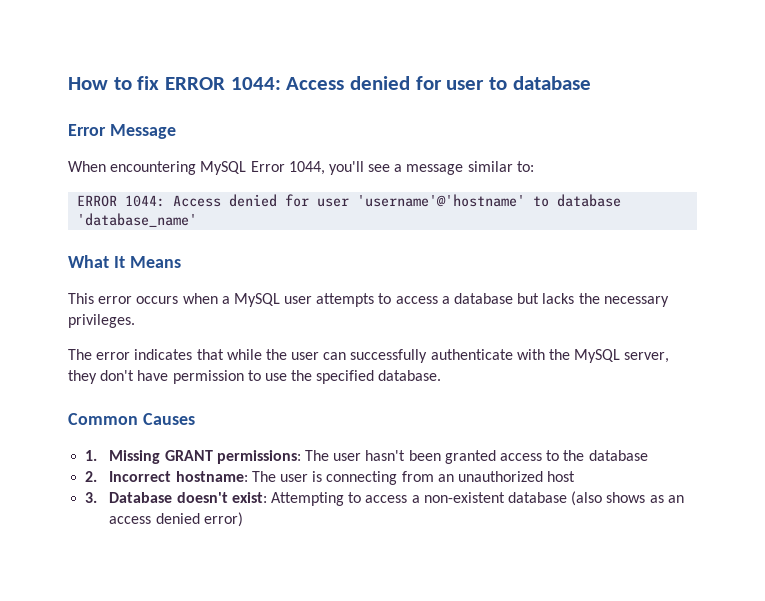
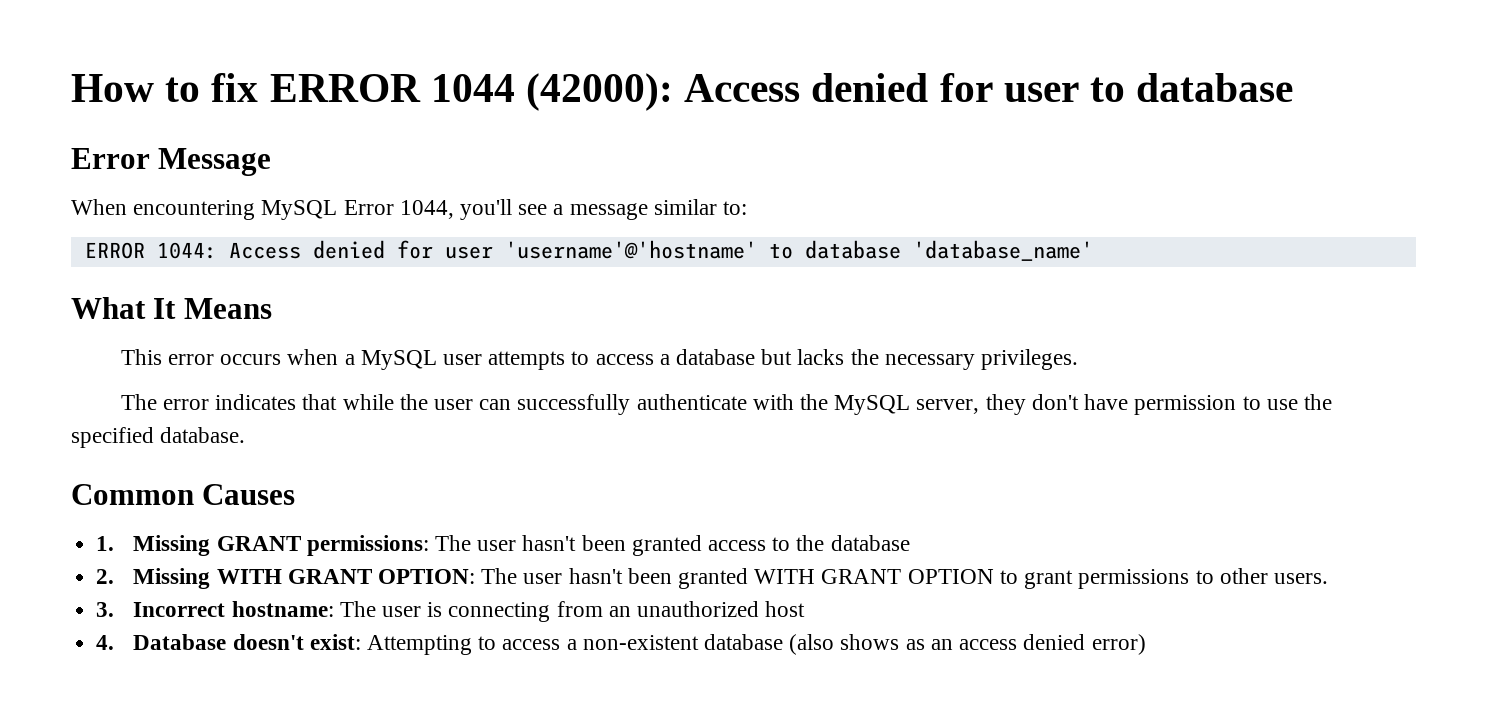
- How to fix ERROR 1044: Access denied for user to database
+ How to fix ERROR 1044 (42000): Access denied for user to database
- 2. Incorrect hostname: The user is connecting from an unauthorized host
+ 2. Missing WITH GRANT OPTION: The user hasn't been granted WITH GRANT OPTION to grant permissions to other users.
+ 3. Incorrect hostname: The user is connecting from an unauthorized host
- 3. Database doesn't exist: Attempting to access a non-existent database (also shows as an access denied error)
+ 4. Database doesn't exist: Attempting to access a non-existent database (also shows as an access denied error)

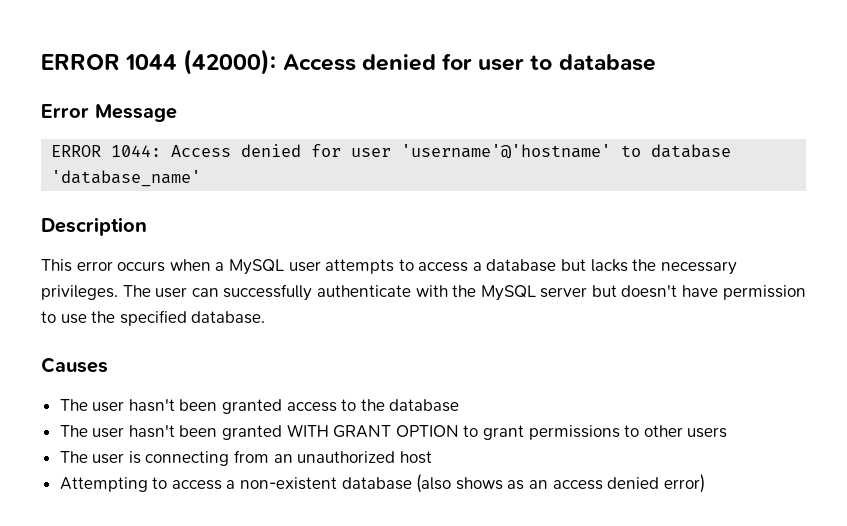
- How to fix ERROR 1044 (42000): Access denied for user to database
+ ERROR 1044 (42000): Access denied for user to database
- When encountering MySQL Error 1044, you'll see a message similar to:
- What It Means
+ Description
- This error occurs when a MySQL user attempts to access a database but lacks the necessary privileges.
- The error indicates that while the user can successfully authenticate with the MySQL server, they don't have permission to use the specified database.
+ This error occurs when a MySQL user attempts to access a database but lacks the necessary privileges. The user can successfully authenticate with the MySQL server but doesn't have permission to use the specified database.
- Common Causes
+ Causes
- 1. Missing GRANT permissions: The user hasn't been granted access to the database
+ The user hasn't been granted access to the database
- 2. Missing WITH GRANT OPTION: The user hasn't been granted WITH GRANT OPTION to grant permissions to other users.
- 3. Incorrect hostname: The user is connecting from an unauthorized host
+ The user hasn't been granted WITH GRANT OPTION to grant permissions to other users
+ The user is connecting from an unauthorized host
- 4. Database doesn't exist: Attempting to access a non-existent database (also shows as an access denied error)
+ Attempting to access a non-existent database (also shows as an access denied error)

